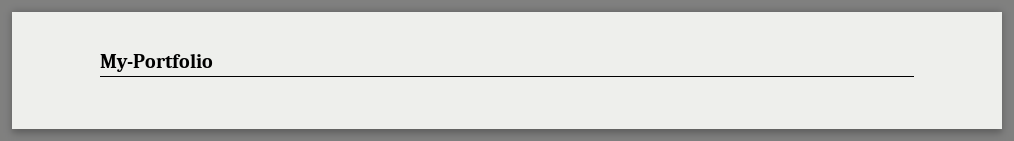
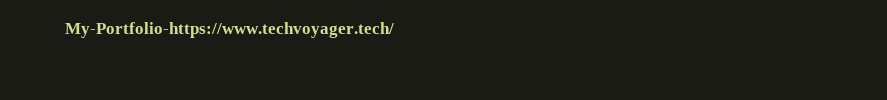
- My-Portfolio
+ My-Portfolio-https://www.techvoyager.tech/

